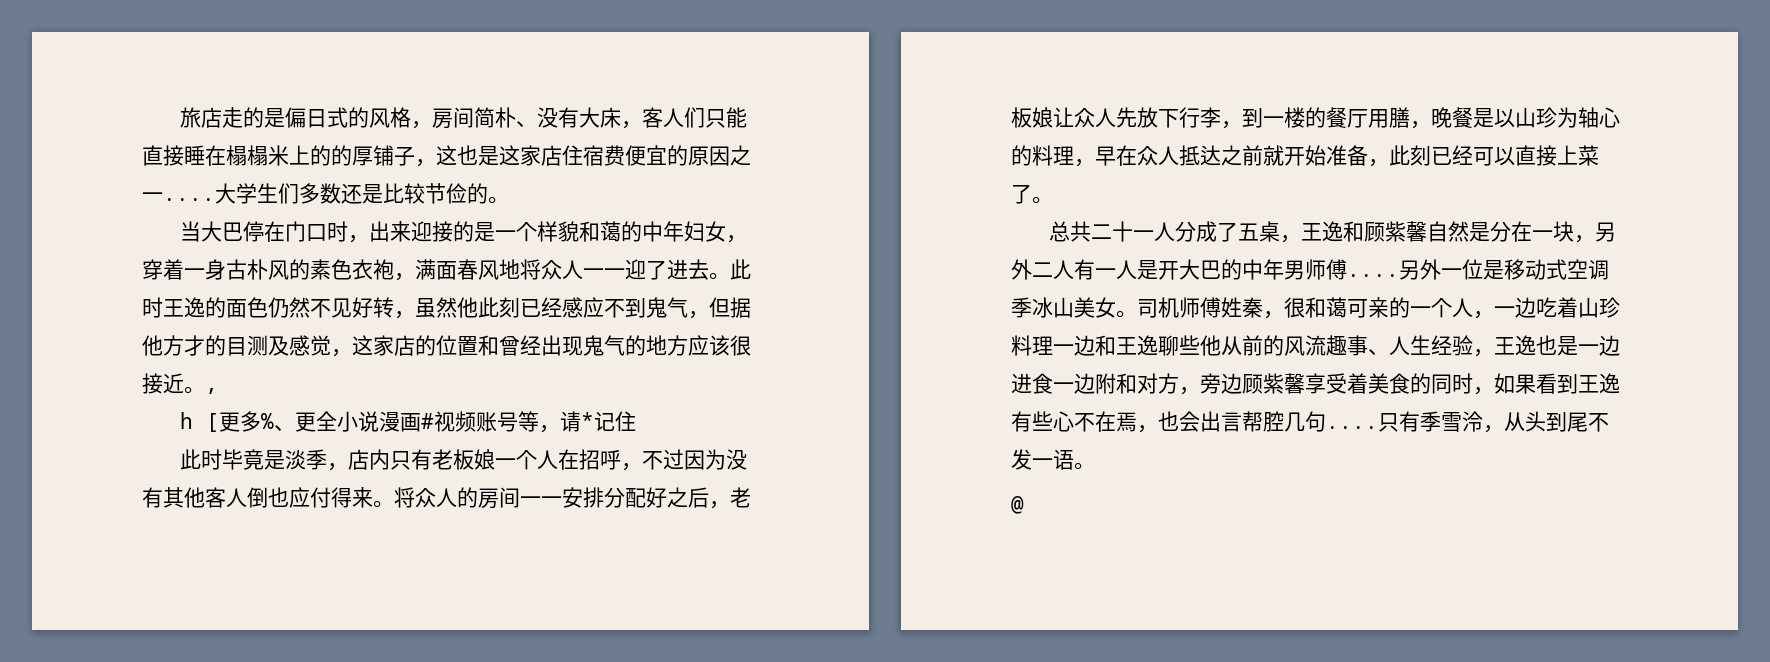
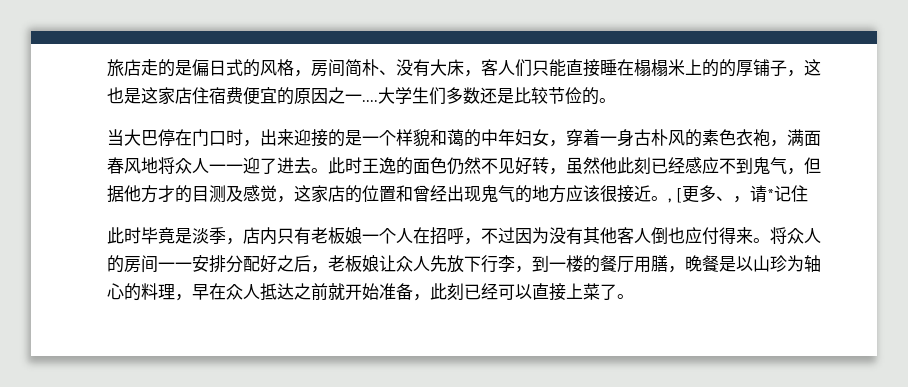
- 此时王逸的面色仍然不见好转，虽然他此刻已经感应不到鬼气，但据他方才的目测及感觉，这家店的位置和曾经出现鬼气的地方应该很接近。,
- h [更多%、更全小说漫画#视频账号等，请*记住
+ 此时王逸的面色仍然不见好转，虽然他此刻已经感应不到鬼气，但据他方才的目测及感觉，这家店的位置和曾经出现鬼气的地方应该很接近。, [更多、，请*记住
- 总共二十一人分成了五桌，王逸和顾紫馨自然是分在一块，另外二人有一人是开大巴的中年男师傅....另外一位是移动式空调季冰山美女。司机师傅姓秦，很和蔼可亲的一个人，一边吃着山珍料理一边和王逸聊些他从前的风流趣事、人生经验，王逸也是一边进食一边附和对方，旁边顾紫馨享受着美食的同时，如果看到王逸有些心不在焉，也会出言帮腔几句....只有季雪泠，从头到尾不发一语。
- @

